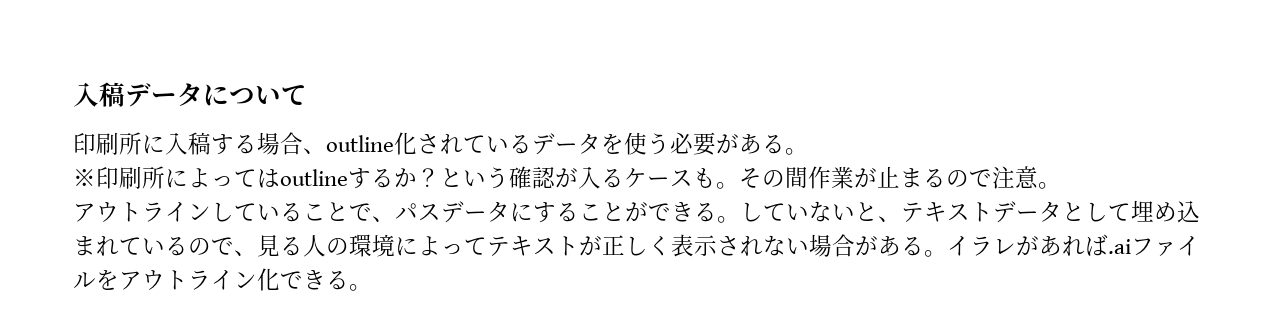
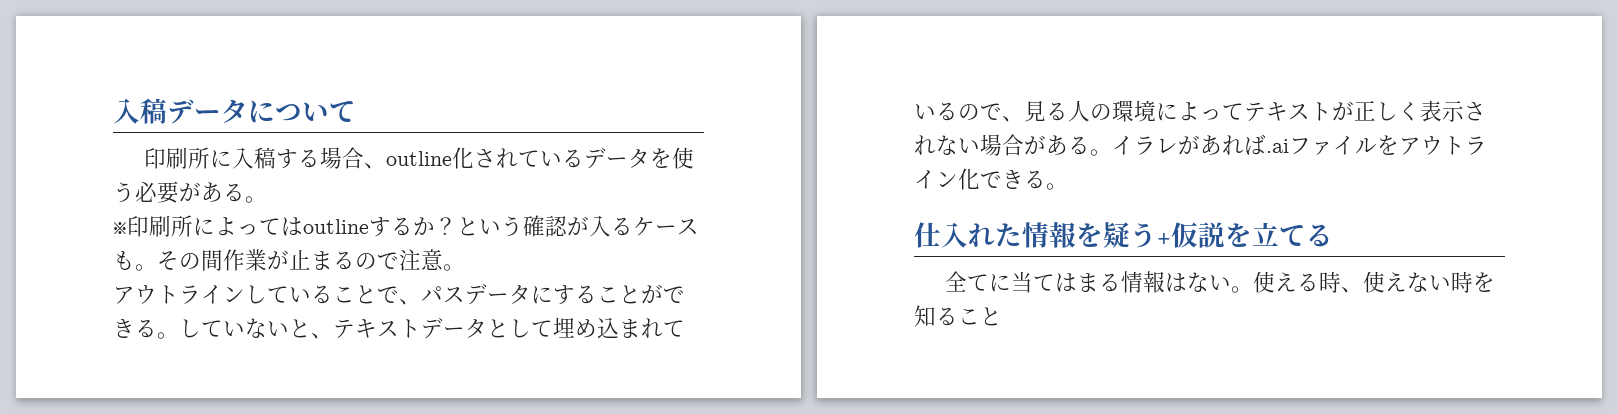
+ 仕入れた情報を疑う+仮説を立てる
+ 全てに当てはまる情報はない。使える時、使えない時を知ること

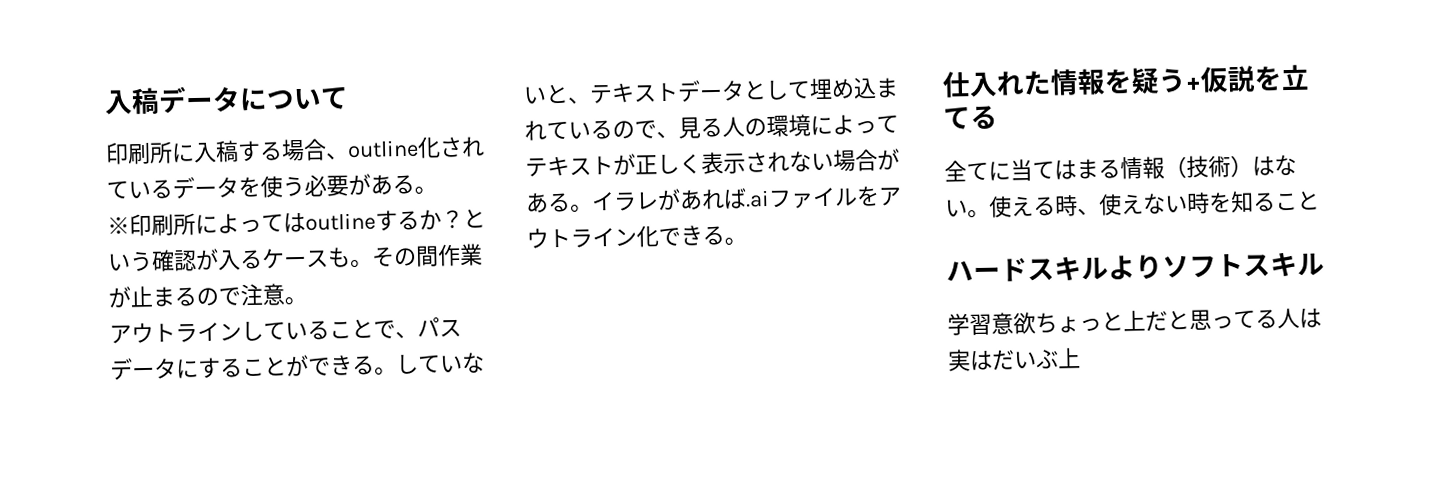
- 全てに当てはまる情報はない。
+ 全てに当てはまる情報（技術）はない。
+ ハードスキルよりソフトスキル
+ 学習意欲ちょっと上だと思ってる人は実はだいぶ上

